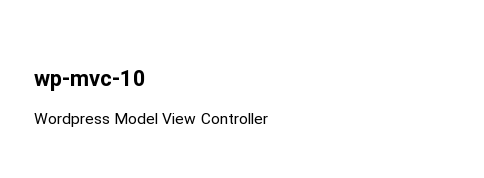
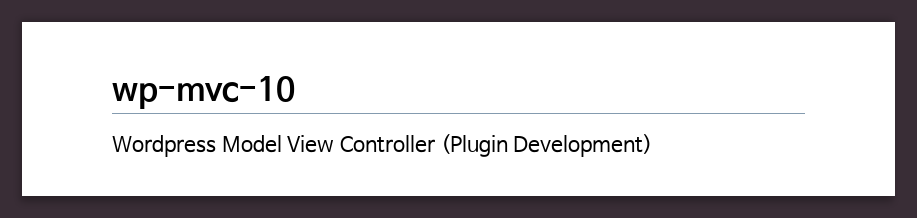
- Wordpress Model View Controller
+ Wordpress Model View Controller (Plugin Development)

